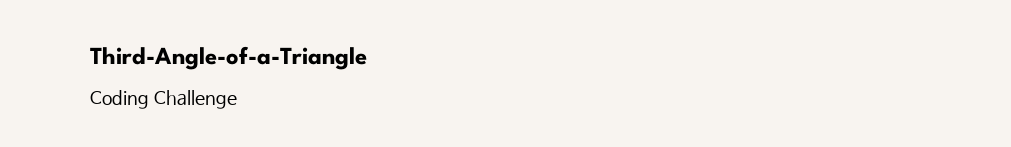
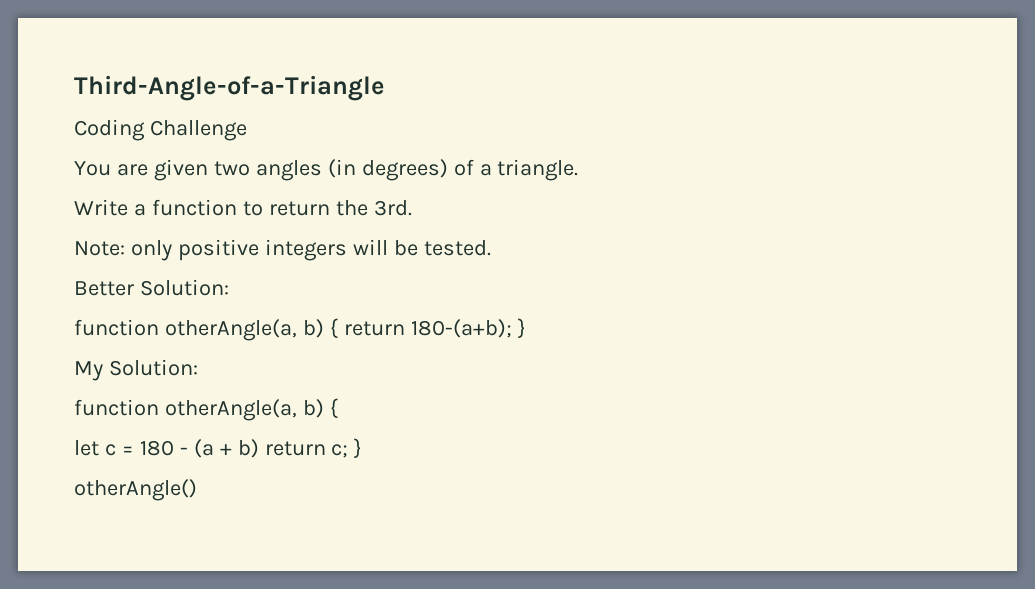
+ You are given two angles (in degrees) of a triangle.
+ Write a function to return the 3rd.
+ Note: only positive integers will be tested.
+ Better Solution:
+ function otherAngle(a, b) { return 180-(a+b); }
+ My Solution:
+ function otherAngle(a, b) {
+ let c = 180 - (a + b) return c; }
+ otherAngle()

